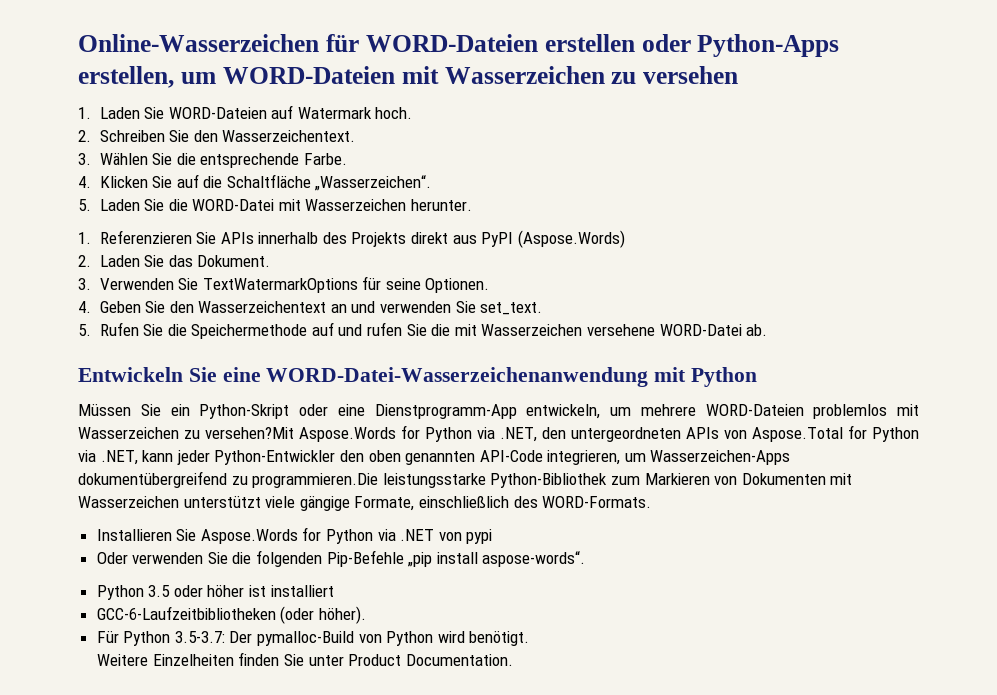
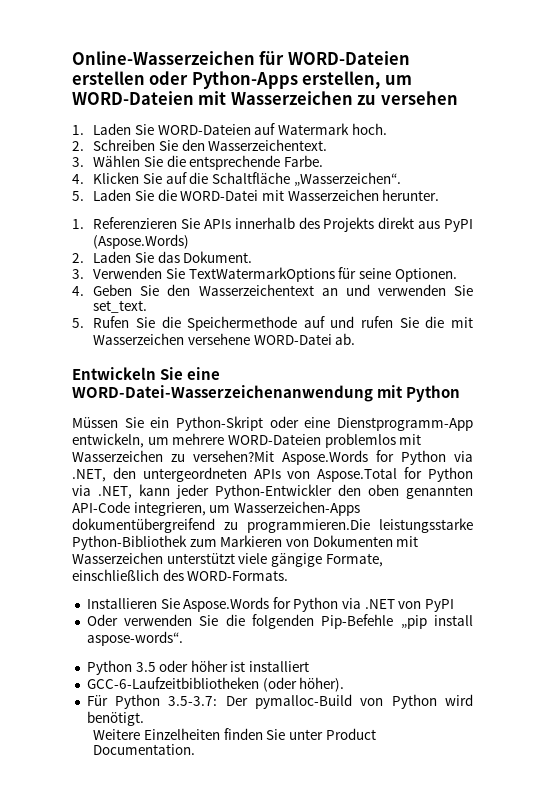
- Installieren Sie Aspose.Words for Python via .NET von pypi
+ Installieren Sie Aspose.Words for Python via .NET von PyPI

